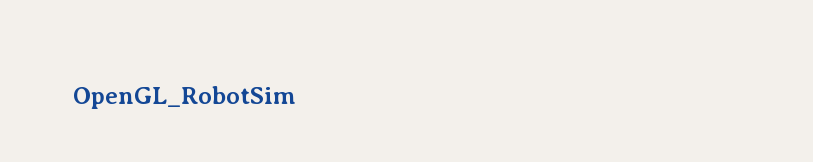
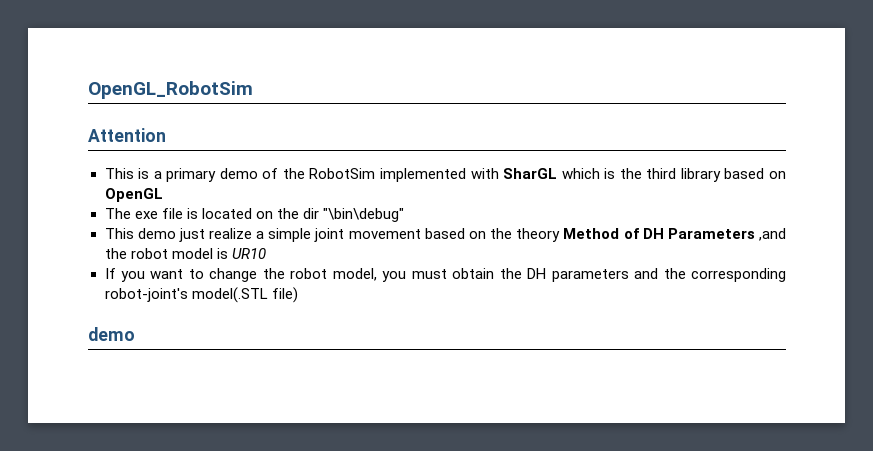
+ Attention
+ This is a primary demo of the RobotSim implemented with SharGL which is the third library based on OpenGL
+ The exe file is located on the dir "\bin\debug"
+ This demo just realize a simple joint movement based on the theory Method of DH Parameters ,and the robot model is UR10
+ If you want to change the robot model, you must obtain the DH parameters and the corresponding robot-joint's model(.STL file)
+ demo

